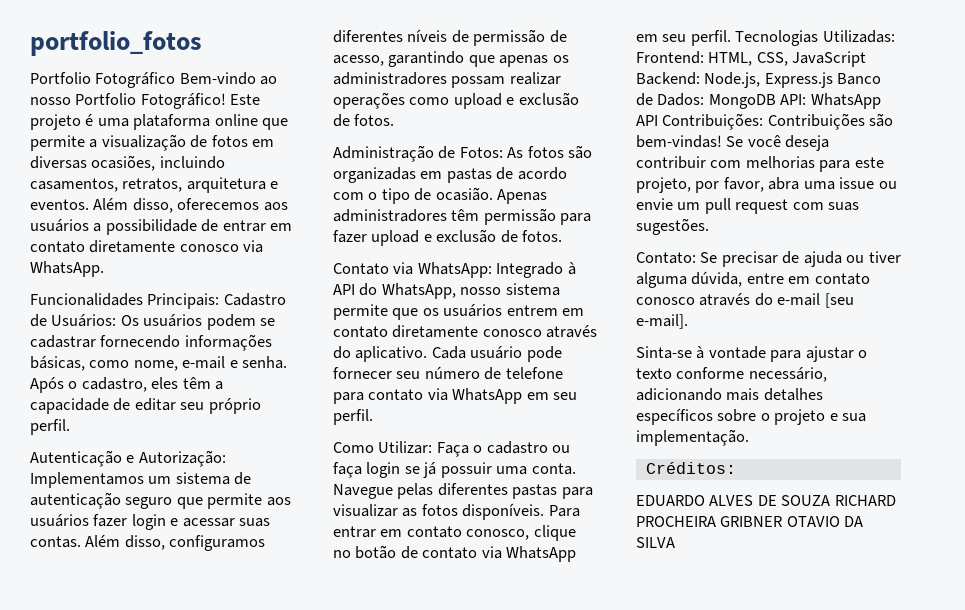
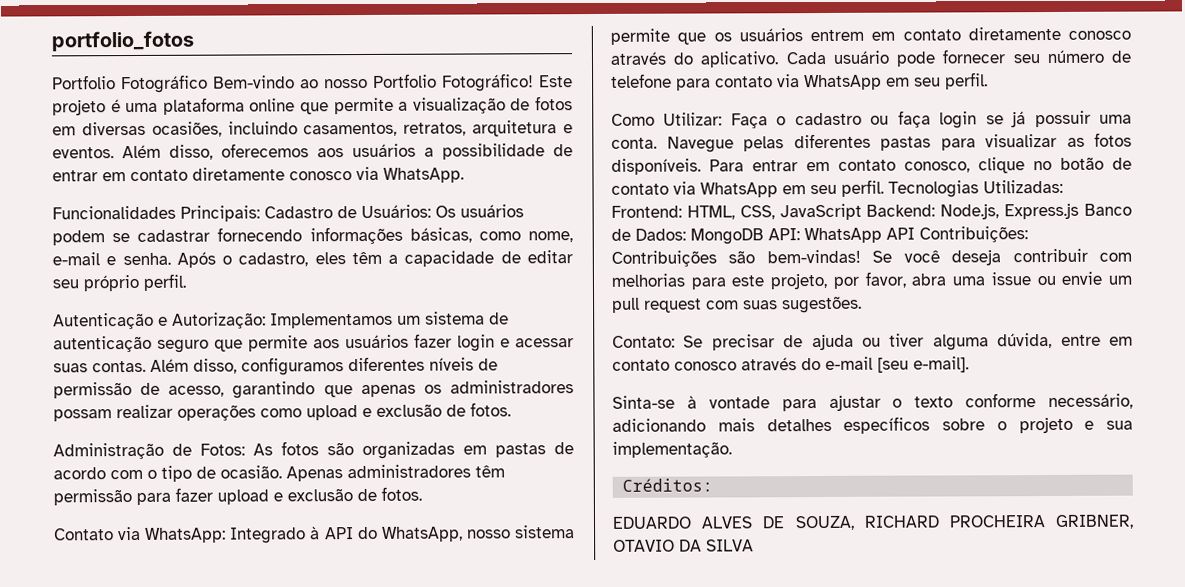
- EDUARDO ALVES DE SOUZA RICHARD PROCHEIRA GRIBNER OTAVIO DA SILVA
+ EDUARDO ALVES DE SOUZA, RICHARD PROCHEIRA GRIBNER, OTAVIO DA SILVA

